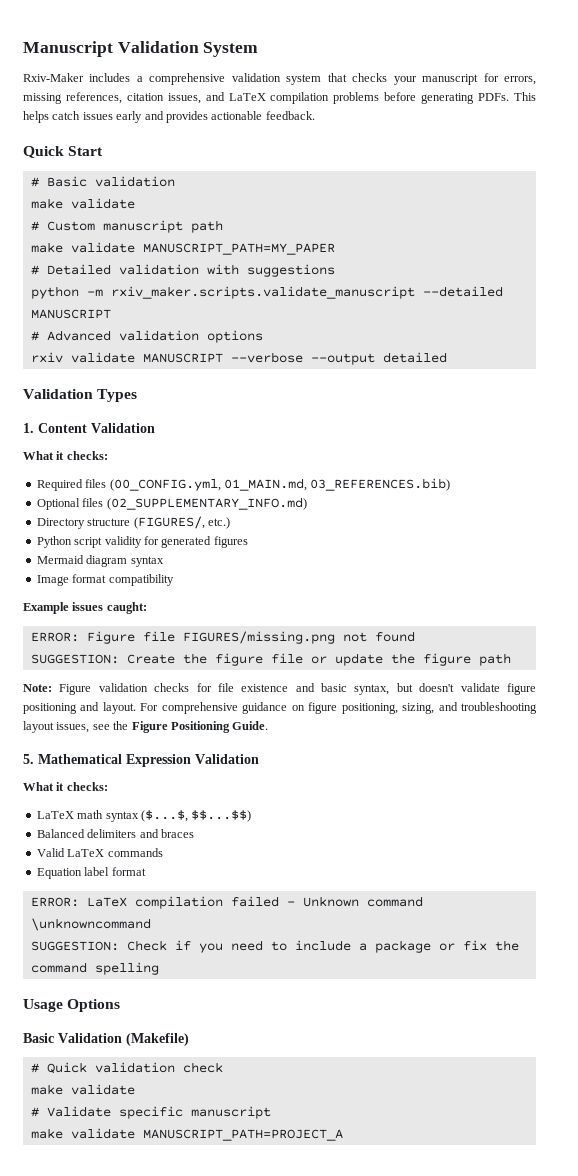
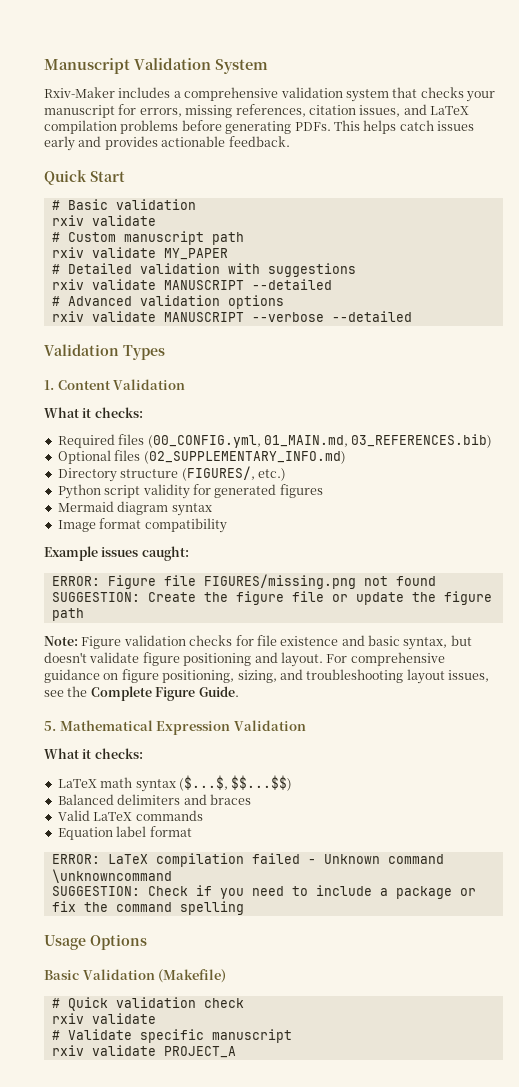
  # Basic validation
- make validate
+ rxiv validate
- make validate MANUSCRIPT_PATH=MY_PAPER
+ rxiv validate MY_PAPER
- python -m rxiv_maker.scripts.validate_manuscript --detailed MANUSCRIPT
+ rxiv validate MANUSCRIPT --detailed
- rxiv validate MANUSCRIPT --verbose --output detailed
+ rxiv validate MANUSCRIPT --verbose --detailed
- For comprehensive guidance on figure positioning, sizing, and troubleshooting layout issues, see the Figure Positioning Guide.
+ For comprehensive guidance on figure positioning, sizing, and troubleshooting layout issues, see the Complete Figure Guide.
  # Quick validation check
- make validate
+ rxiv validate
- make validate MANUSCRIPT_PATH=PROJECT_A
+ rxiv validate PROJECT_A

